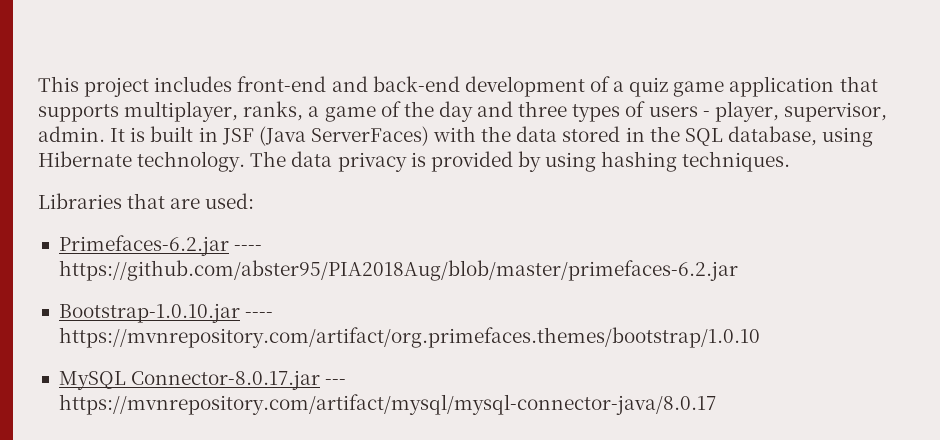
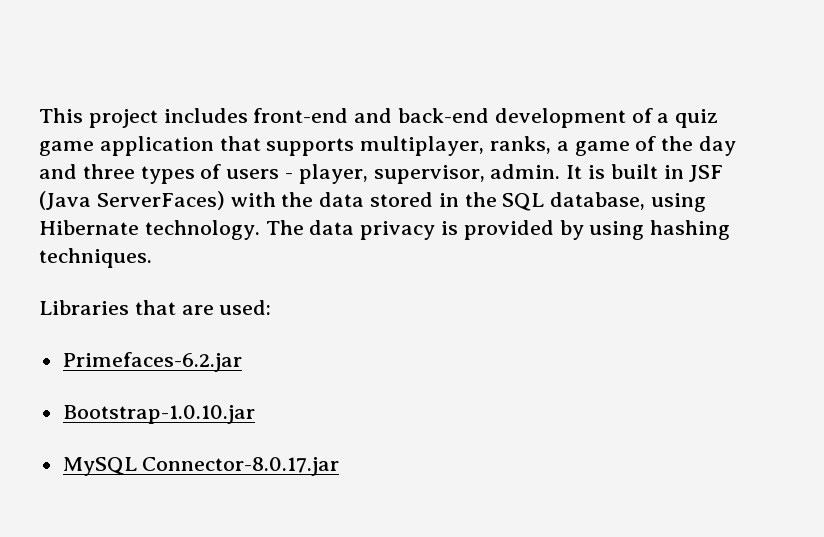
- Primefaces-6.2.jar ---- https://github.com/abster95/PIA2018Aug/blob/master/primefaces-6.2.jar
+ Primefaces-6.2.jar
- Bootstrap-1.0.10.jar ---- https://mvnrepository.com/artifact/org.primefaces.themes/bootstrap/1.0.10
+ Bootstrap-1.0.10.jar
- MySQL Connector-8.0.17.jar --- https://mvnrepository.com/artifact/mysql/mysql-connector-java/8.0.17
+ MySQL Connector-8.0.17.jar

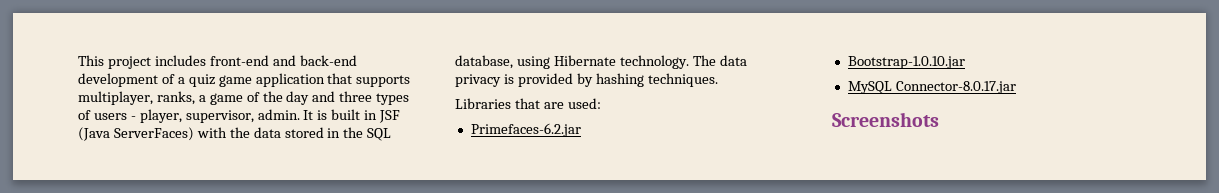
- The data privacy is provided by using hashing techniques.
+ The data privacy is provided by hashing techniques.
+ Screenshots

